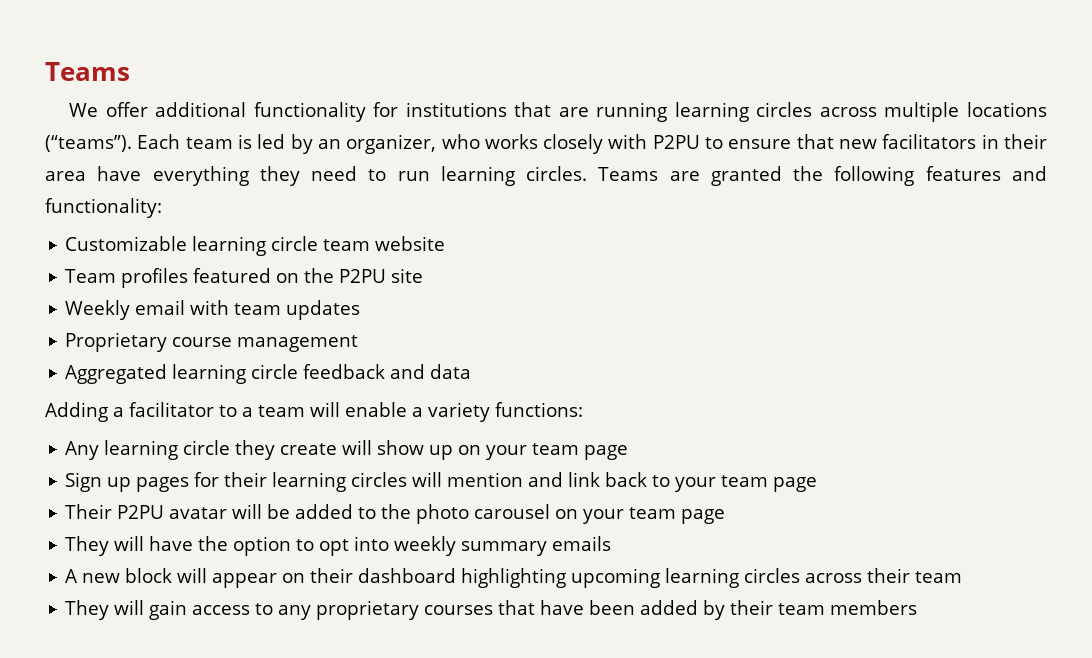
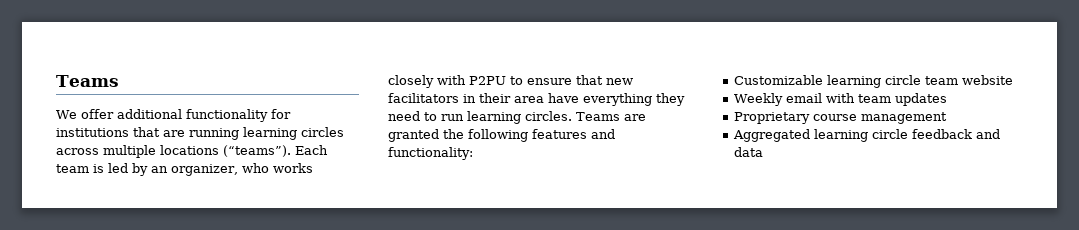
- Team profiles featured on the P2PU site
- Adding a facilitator to a team will enable a variety functions:
- Any learning circle they create will show up on your team page
- Sign up pages for their learning circles will mention and link back to your team page
- Their P2PU avatar will be added to the photo carousel on your team page
- They will have the option to opt into weekly summary emails
- A new block will appear on their dashboard highlighting upcoming learning circles across their team
- They will gain access to any proprietary courses that have been added by their team members

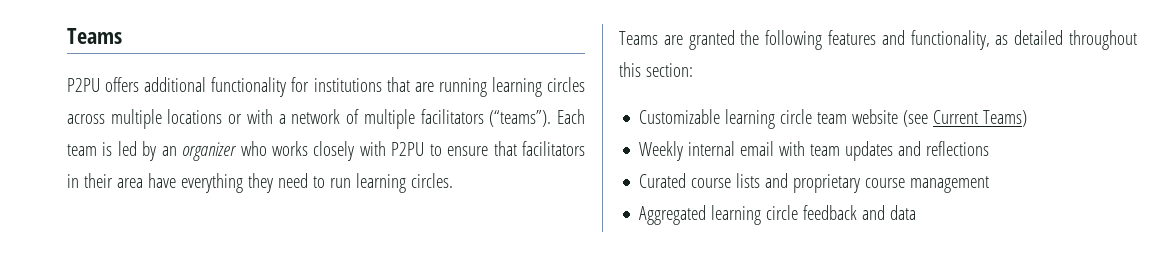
- We offer additional functionality for institutions that are running learning circles across multiple locations (“teams”).
+ P2PU offers additional functionality for institutions that are running learning circles across multiple locations or with a network of multiple facilitators (“teams”).
- Each team is led by an organizer, who works closely with P2PU to ensure that new facilitators in their area have everything they need to run learning circles. Teams are granted the following features and functionality:
+ Each team is led by an organizer who works closely with P2PU to ensure that facilitators in their area have everything they need to run learning circles.
+ Teams are granted the following features and functionality, as detailed throughout this section:
- Customizable learning circle team website
+ Customizable learning circle team website (see Current Teams)
- Weekly email with team updates
- Proprietary course management
+ Weekly internal email with team updates and reflections
+ Curated course lists and proprietary course management

